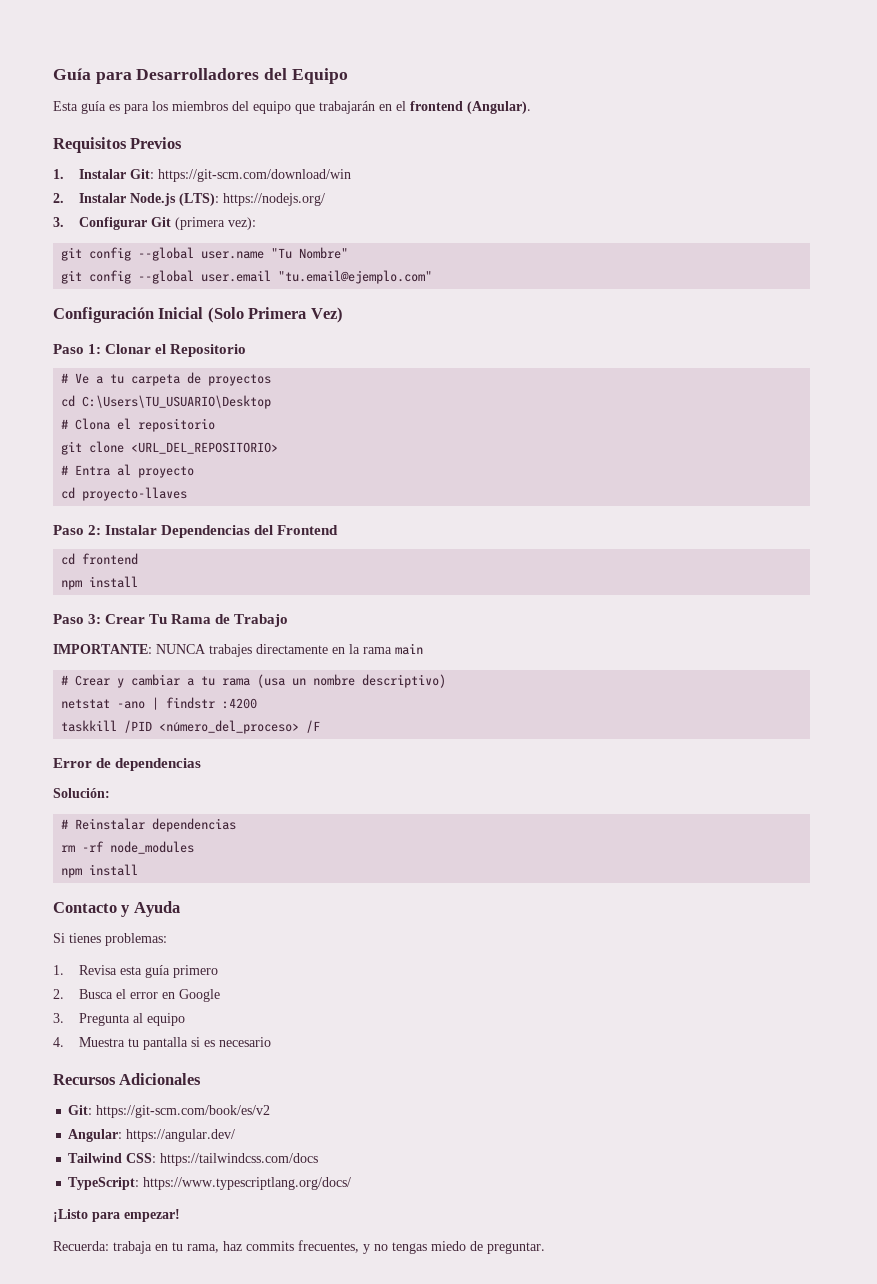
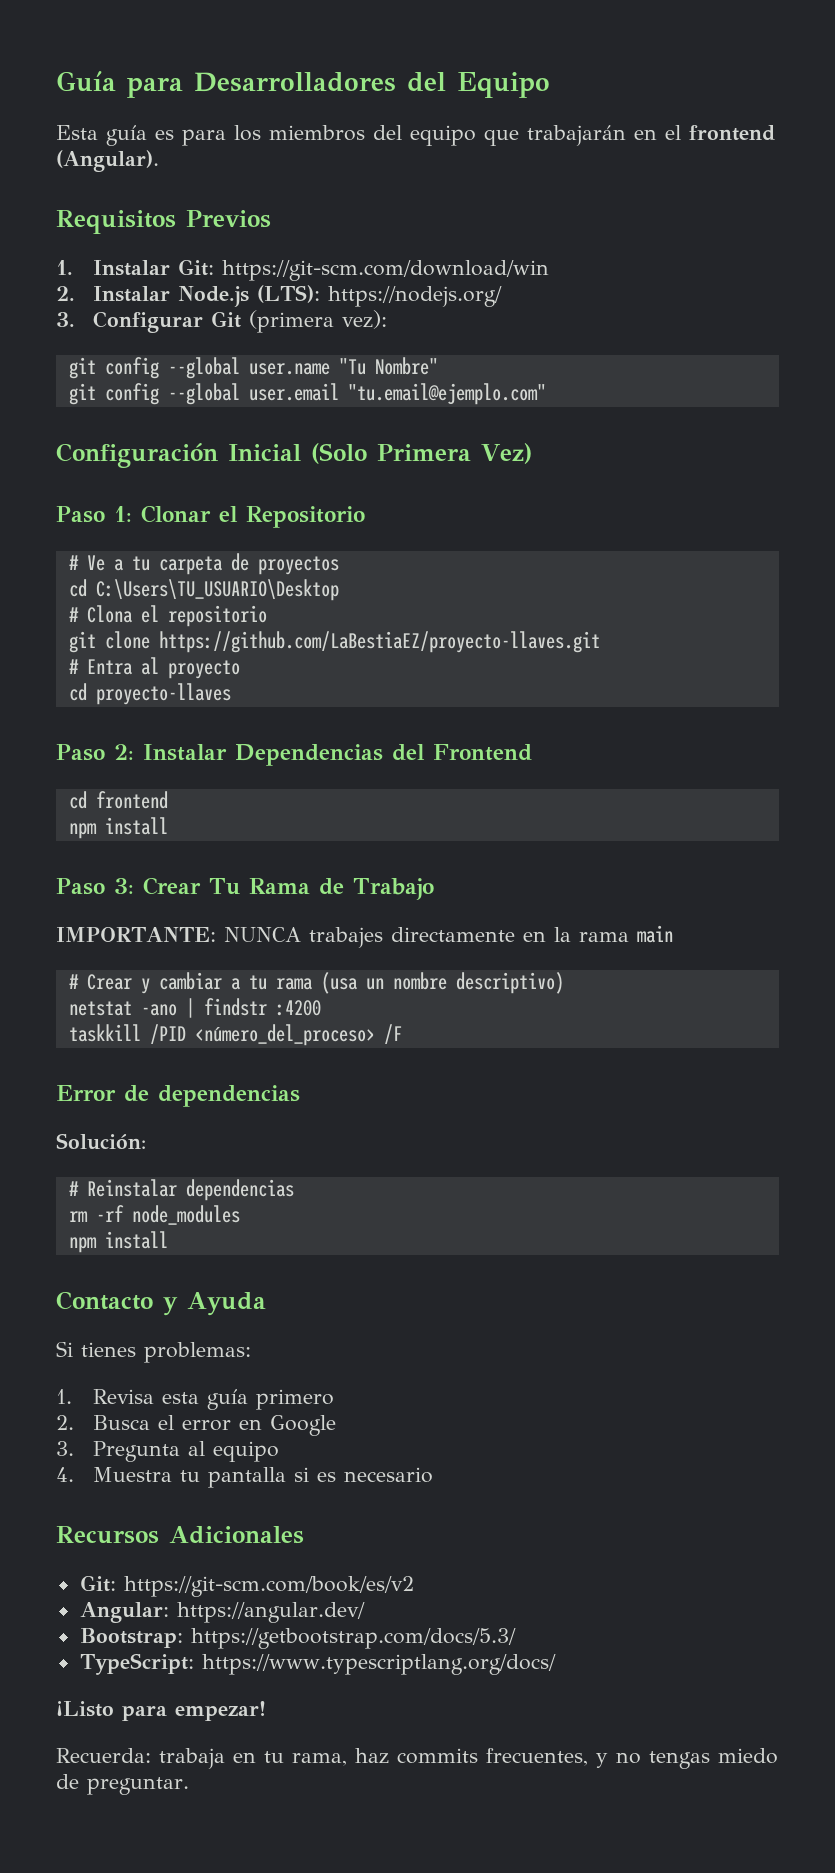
- git clone <URL_DEL_REPOSITORIO>
+ git clone https://github.com/LaBestiaEZ/proyecto-llaves.git
- Tailwind CSS: https://tailwindcss.com/docs
+ Bootstrap: https://getbootstrap.com/docs/5.3/

